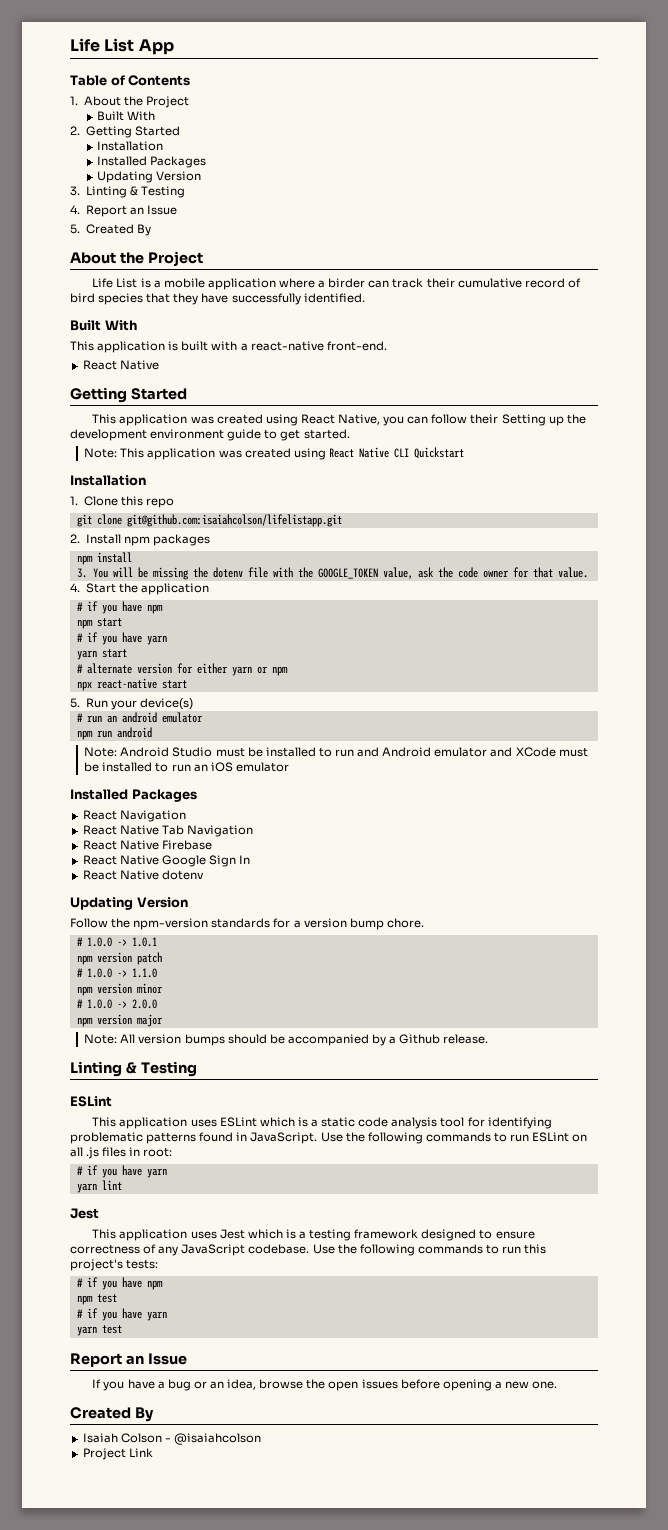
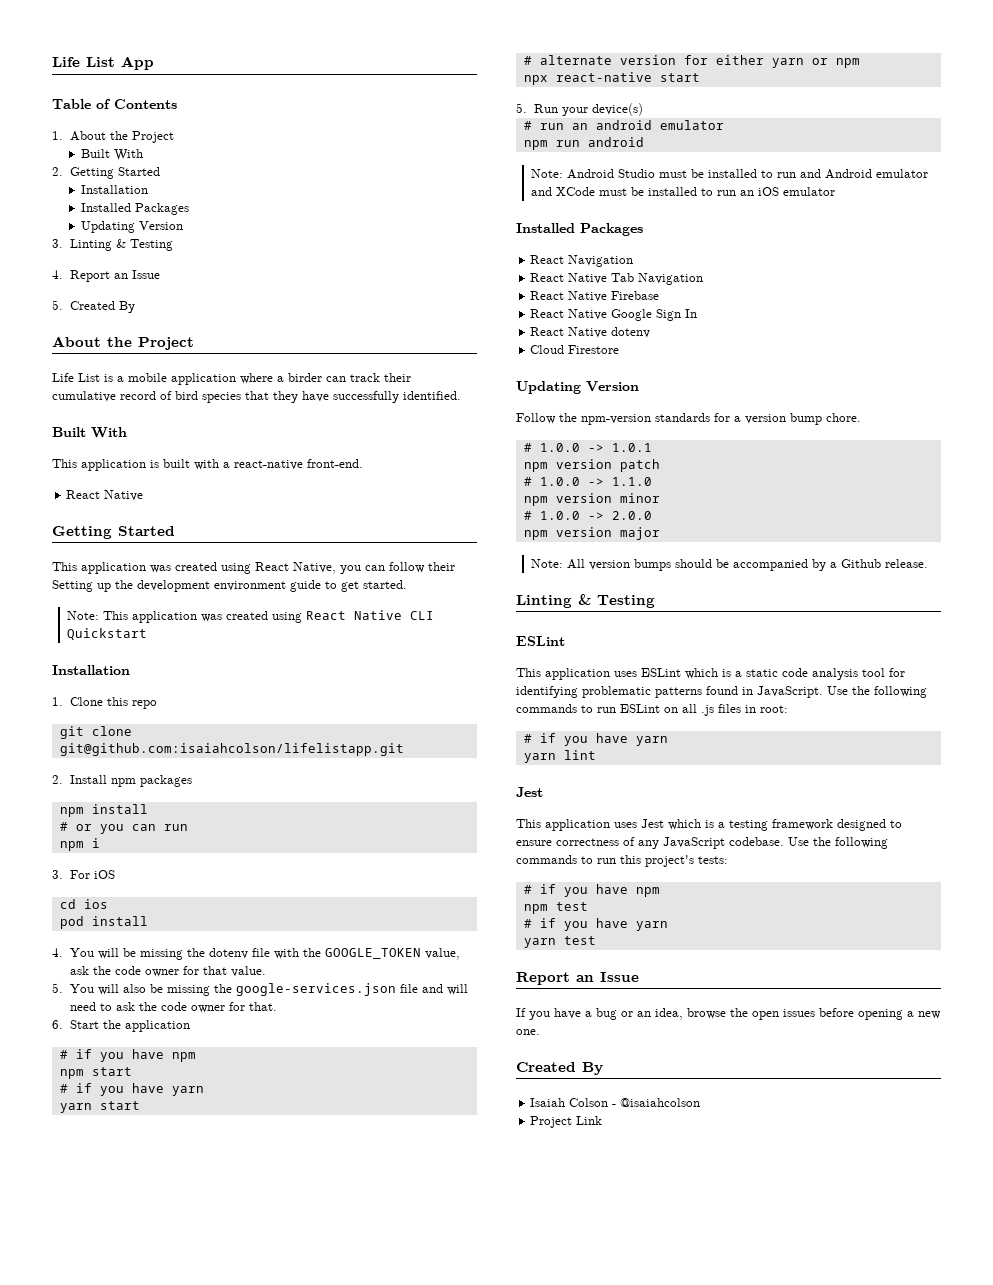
- 3. You will be missing the dotenv file with the GOOGLE_TOKEN value, ask the code owner for that value.
+ # or you can run
+ npm i
+ 3. For iOS
+ cd ios
+ pod install
+ 4. You will be missing the dotenv file with the GOOGLE_TOKEN value, ask the code owner for that value.
- 4. Start the application
+ 5. You will also be missing the google-services.json file and will need to ask the code owner for that.
+ 6. Start the application
+ Cloud Firestore

